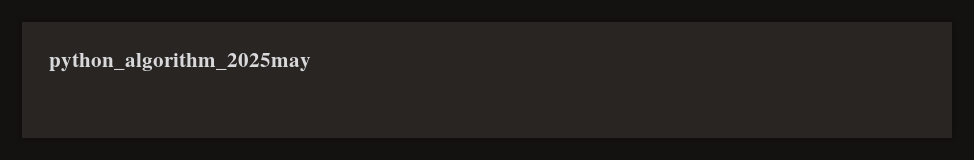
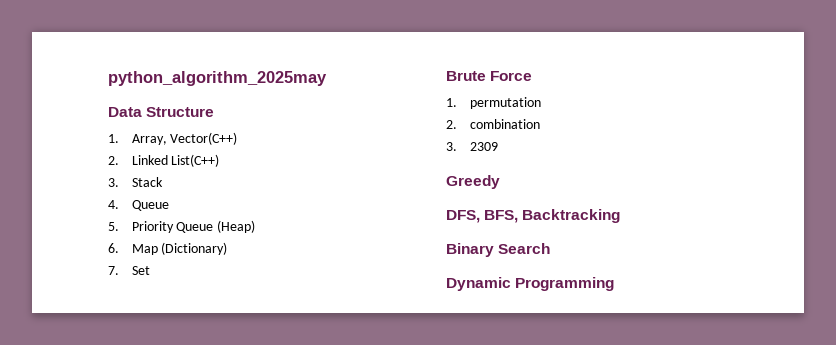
+ Data Structure
+ 1. Array, Vector(C++)
+ 2. Linked List(C++)
+ 3. Stack
+ 4. Queue
+ 5. Priority Queue (Heap)
+ 6. Map (Dictionary)
+ 7. Set
+ Brute Force
+ 1. permutation
+ 2. combination
+ 3. 2309
+ Greedy
+ DFS, BFS, Backtracking
+ Binary Search
+ Dynamic Programming

